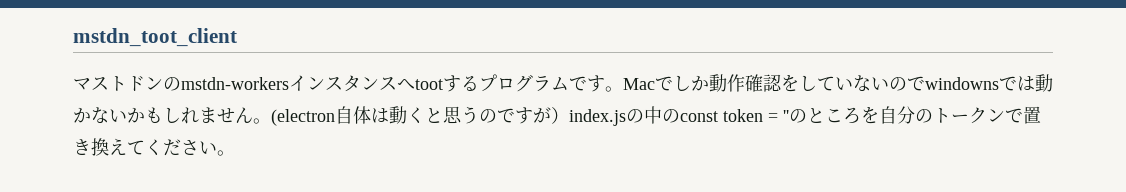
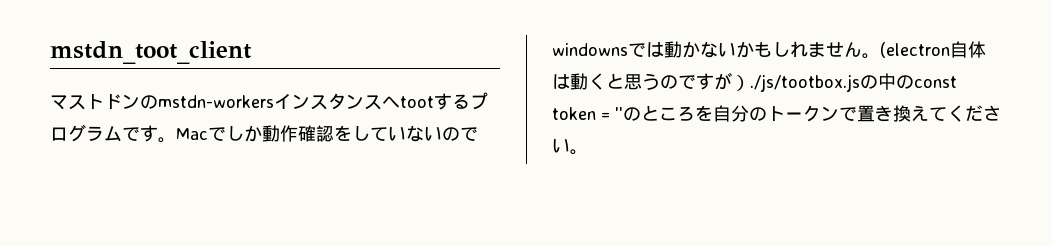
- (electron自体は動くと思うのですが）index.jsの中のconst token = ''のところを自分のトークンで置き換えてください。
+ (electron自体は動くと思うのですが）./js/tootbox.jsの中のconst token = ''のところを自分のトークンで置き換えてください。

